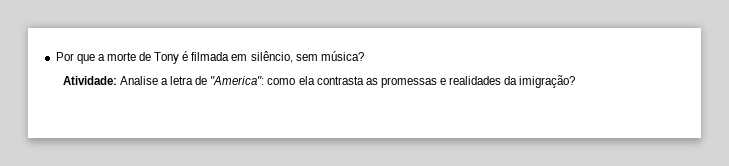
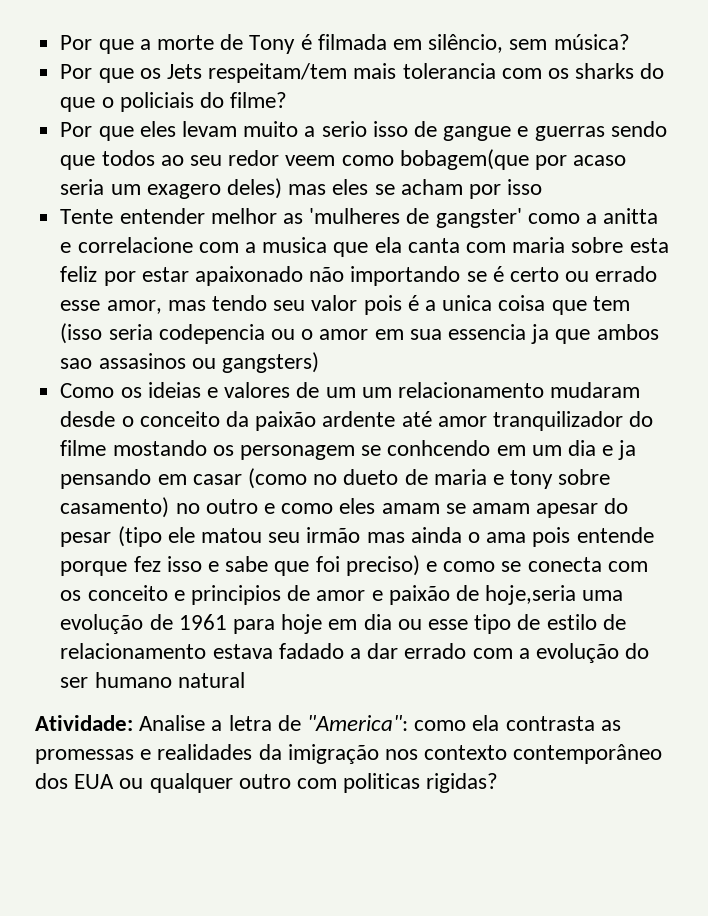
+ Por que os Jets respeitam/tem mais tolerancia com os sharks do que o policiais do filme?
+ Por que eles levam muito a serio isso de gangue e guerras sendo que todos ao seu redor veem como bobagem(que por acaso seria um exagero deles) mas eles se acham por isso
+ Tente entender melhor as 'mulheres de gangster' como a anitta e correlacione com a musica que ela canta com maria sobre esta feliz por estar apaixonado não importando se é certo ou errado esse amor, mas tendo seu valor pois é a unica coisa que tem (isso seria codepencia ou o amor em sua essencia ja que ambos sao assasinos ou gangsters)
+ Como os ideias e valores de um um relacionamento mudaram desde o conceito da paixão ardente até amor tranquilizador do filme mostando os personagem se conhcendo em um dia e ja pensando em casar (como no dueto de maria e tony sobre casamento) no outro e como eles amam se amam apesar do pesar (tipo ele matou seu irmão mas ainda o ama pois entende porque fez isso e sabe que foi preciso) e como se conecta com os conceito e principios de amor e paixão de hoje,seria uma evolução de 1961 para hoje em dia ou esse tipo de estilo de relacionamento estava fadado a dar errado com a evolução do ser humano natural
- Atividade: Analise a letra de "America": como ela contrasta as promessas e realidades da imigração?
+ Atividade: Analise a letra de "America": como ela contrasta as promessas e realidades da imigração nos contexto contemporâneo dos EUA ou qualquer outro com politicas rigidas?

